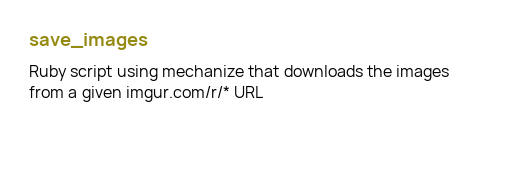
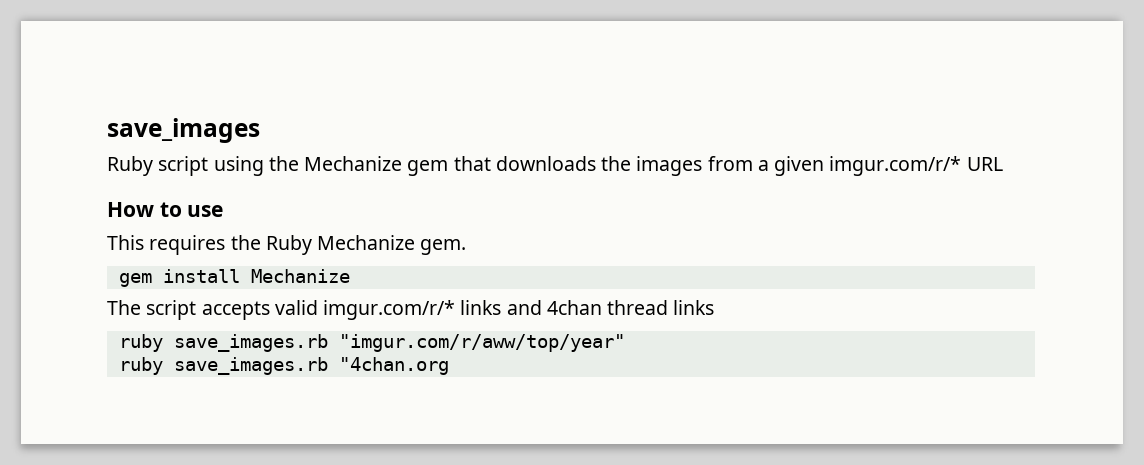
- Ruby script using mechanize that downloads the images from a given imgur.com/r/* URL
+ Ruby script using the Mechanize gem that downloads the images from a given imgur.com/r/* URL
+ How to use
+ This requires the Ruby Mechanize gem.
+ gem install Mechanize
+ The script accepts valid imgur.com/r/* links and 4chan thread links
+ ruby save_images.rb "imgur.com/r/aww/top/year"
+ ruby save_images.rb "4chan.org

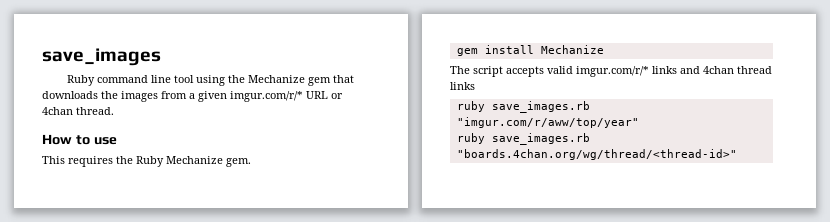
- Ruby script using the Mechanize gem that downloads the images from a given imgur.com/r/* URL
+ Ruby command line tool using the Mechanize gem that downloads the images from a given imgur.com/r/* URL or 4chan thread.
- ruby save_images.rb "4chan.org
+ ruby save_images.rb "boards.4chan.org/wg/thread/<thread-id>"

